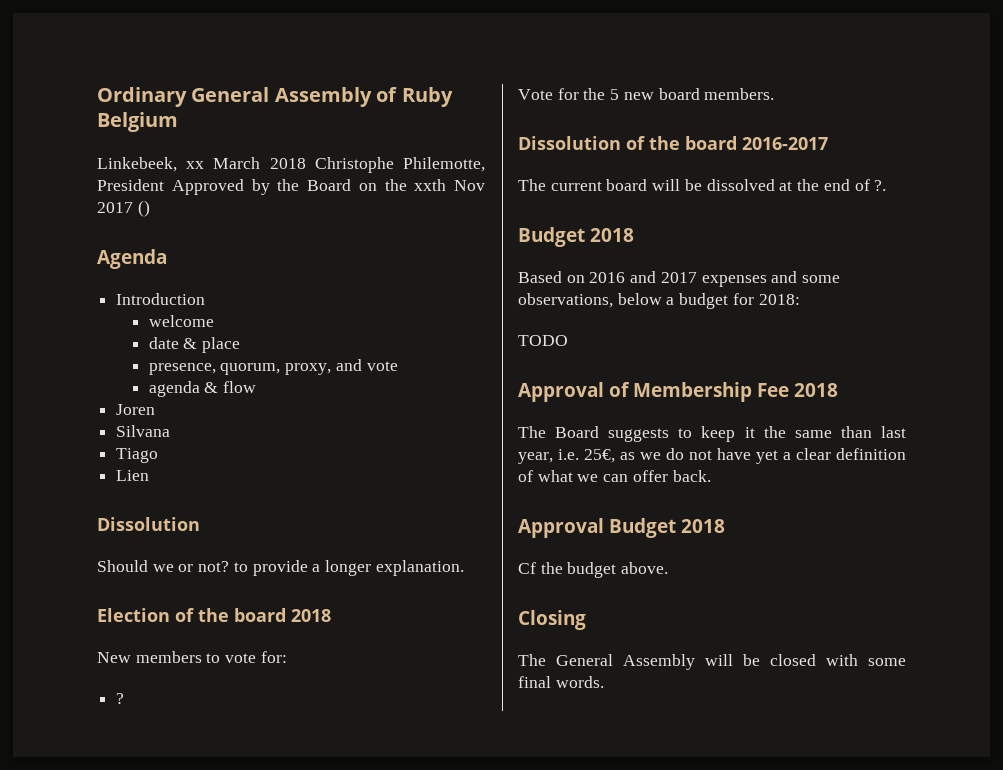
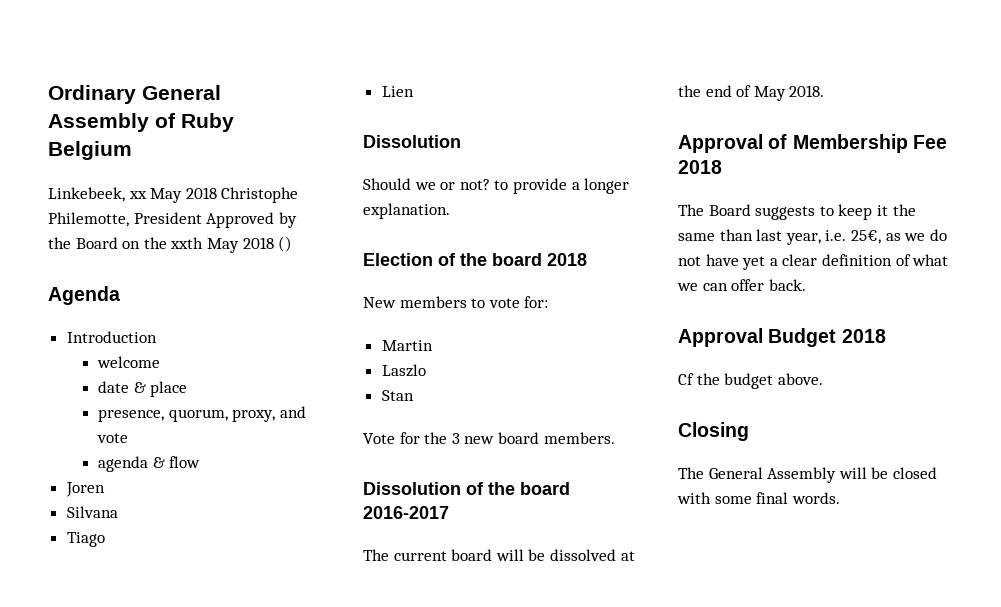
- Linkebeek, xx March 2018 Christophe Philemotte, President Approved by the Board on the xxth Nov 2017 ()
+ Linkebeek, xx May 2018 Christophe Philemotte, President Approved by the Board on the xxth May 2018 ()
- ?
+ Martin
+ Laszlo
+ Stan
- Vote for the 5 new board members.
+ Vote for the 3 new board members.
- The current board will be dissolved at the end of ?.
- Budget 2018
- Based on 2016 and 2017 expenses and some observations, below a budget for 2018:
- TODO
+ The current board will be dissolved at the end of May 2018.

